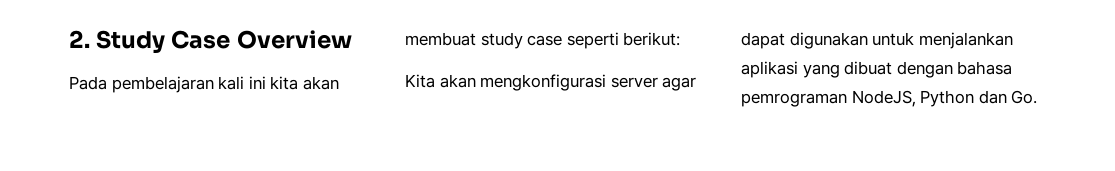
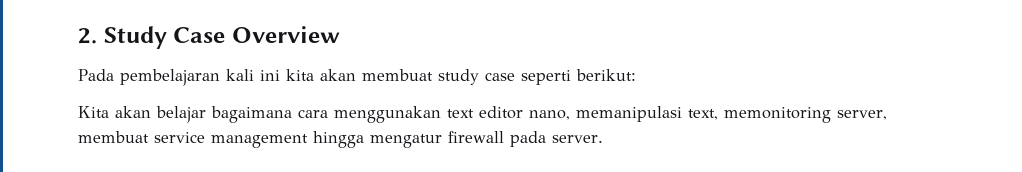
- Kita akan mengkonfigurasi server agar dapat digunakan untuk menjalankan aplikasi yang dibuat dengan bahasa pemrograman NodeJS, Python dan Go.
+ Kita akan belajar bagaimana cara menggunakan text editor nano, memanipulasi text, memonitoring server, membuat service management hingga mengatur firewall pada server.

